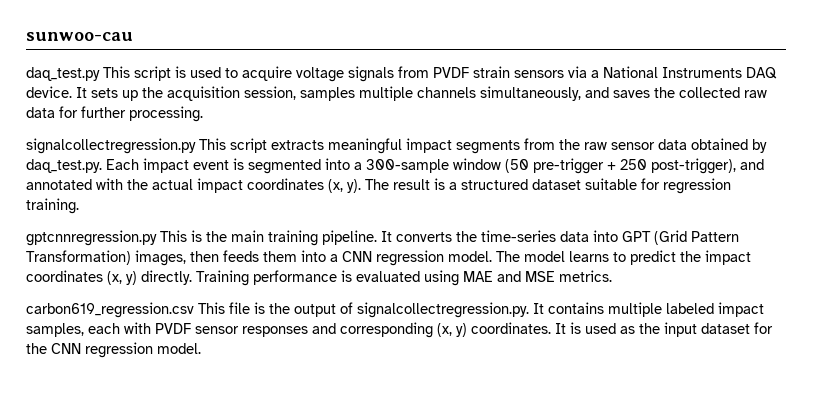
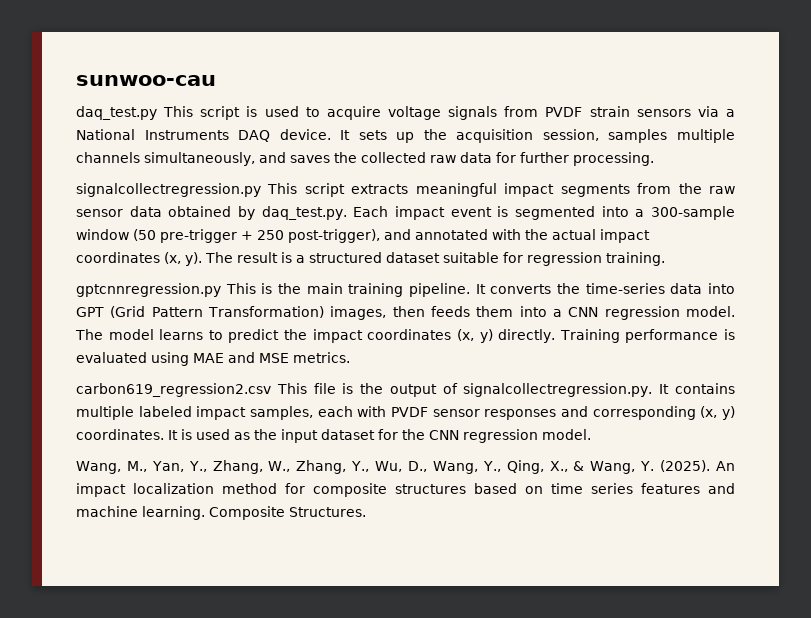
- carbon619_regression.csv This file is the output of signalcollectregression.py. It contains multiple labeled impact samples, each with PVDF sensor responses and corresponding (x, y) coordinates.
+ carbon619_regression2.csv This file is the output of signalcollectregression.py. It contains multiple labeled impact samples, each with PVDF sensor responses and corresponding (x, y) coordinates.
+ Wang, M., Yan, Y., Zhang, W., Zhang, Y., Wu, D., Wang, Y., Qing, X., & Wang, Y. (2025). An impact localization method for composite structures based on time series features and machine learning. Composite Structures.

